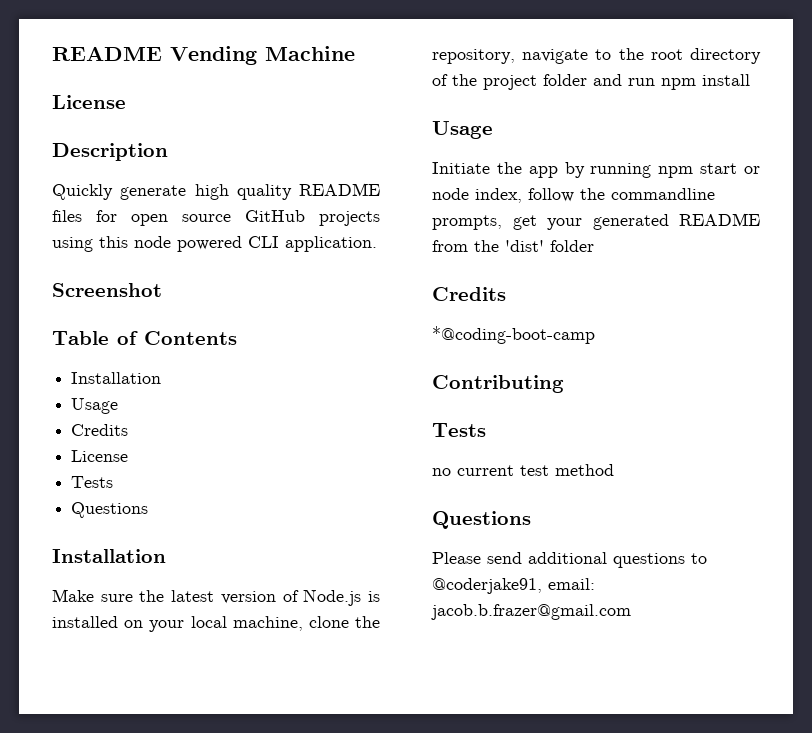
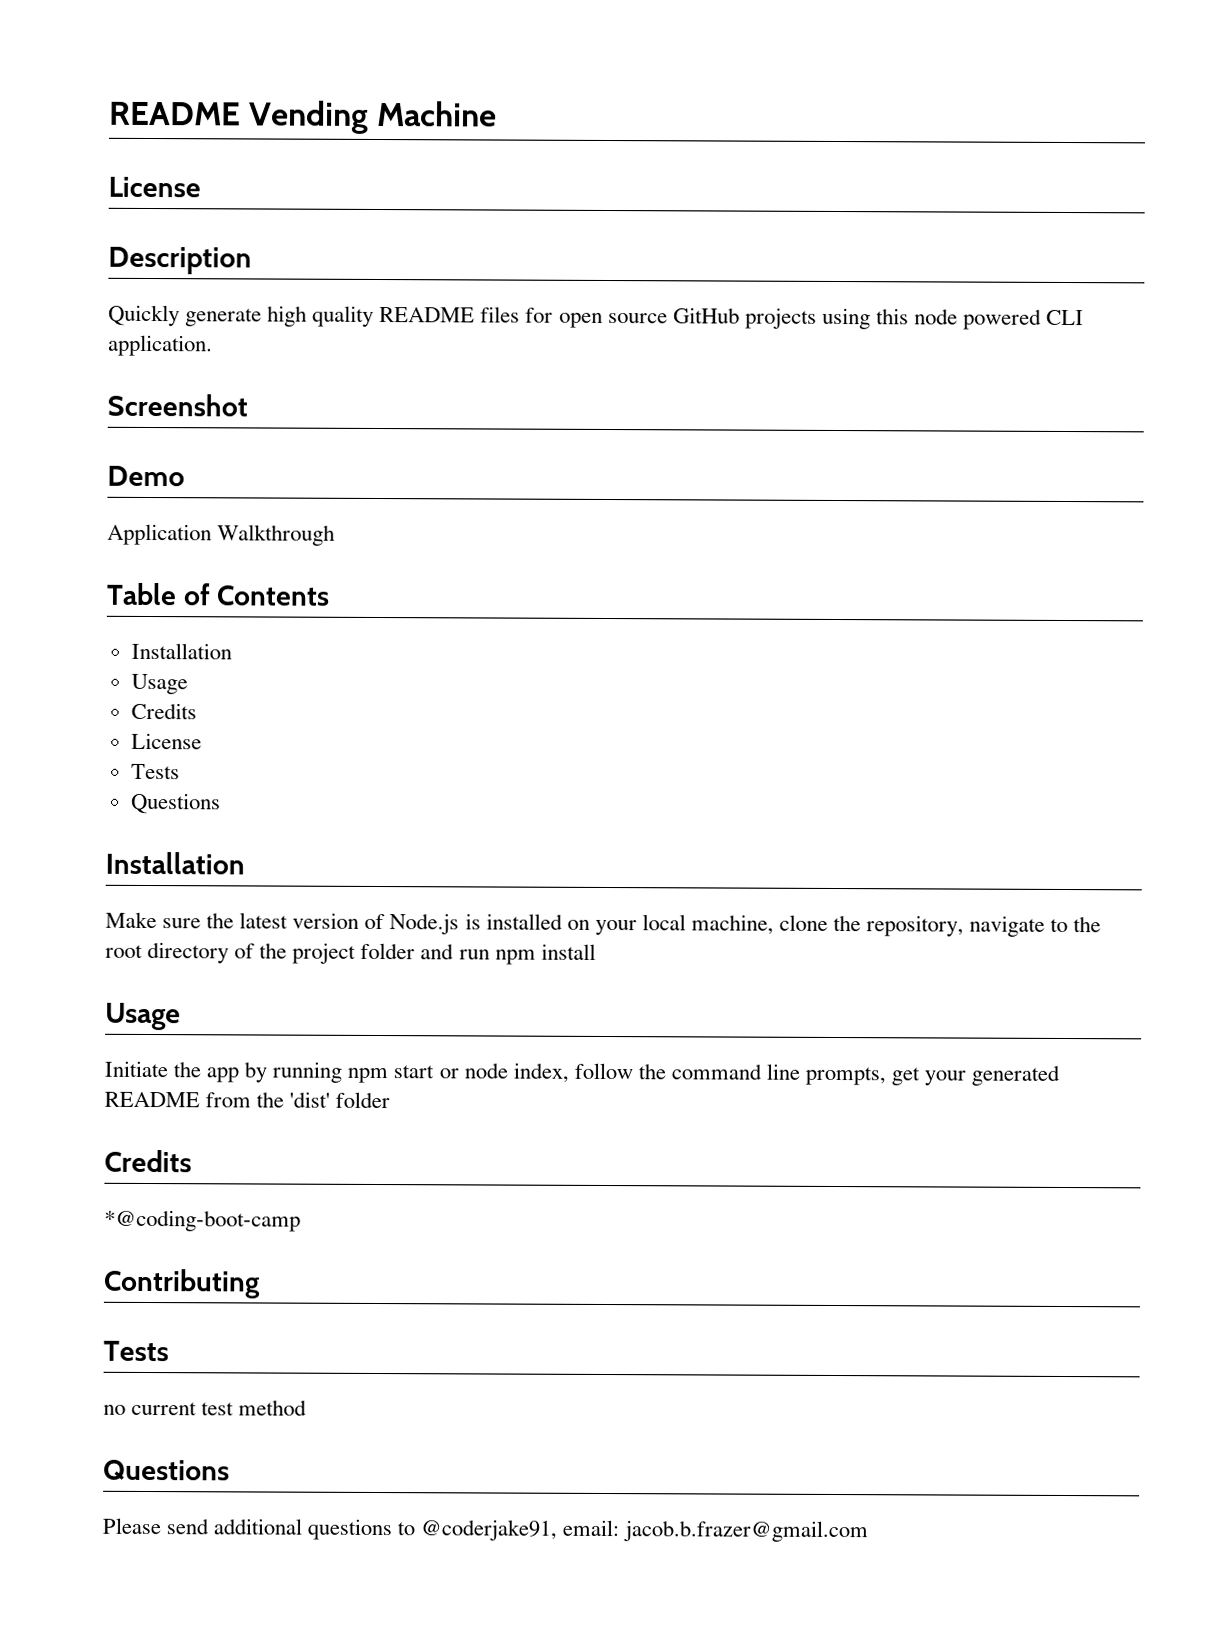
+ Demo
+ Application Walkthrough
- Initiate the app by running npm start or node index, follow the commandline prompts, get your generated README from the 'dist' folder
+ Initiate the app by running npm start or node index, follow the command line prompts, get your generated README from the 'dist' folder

